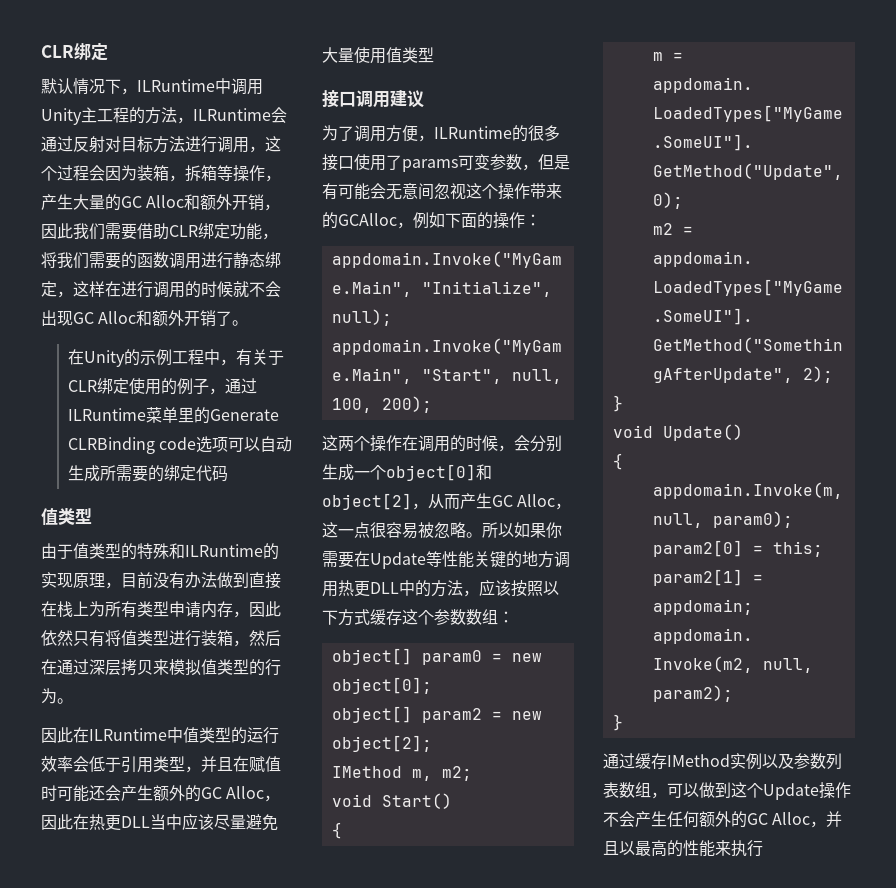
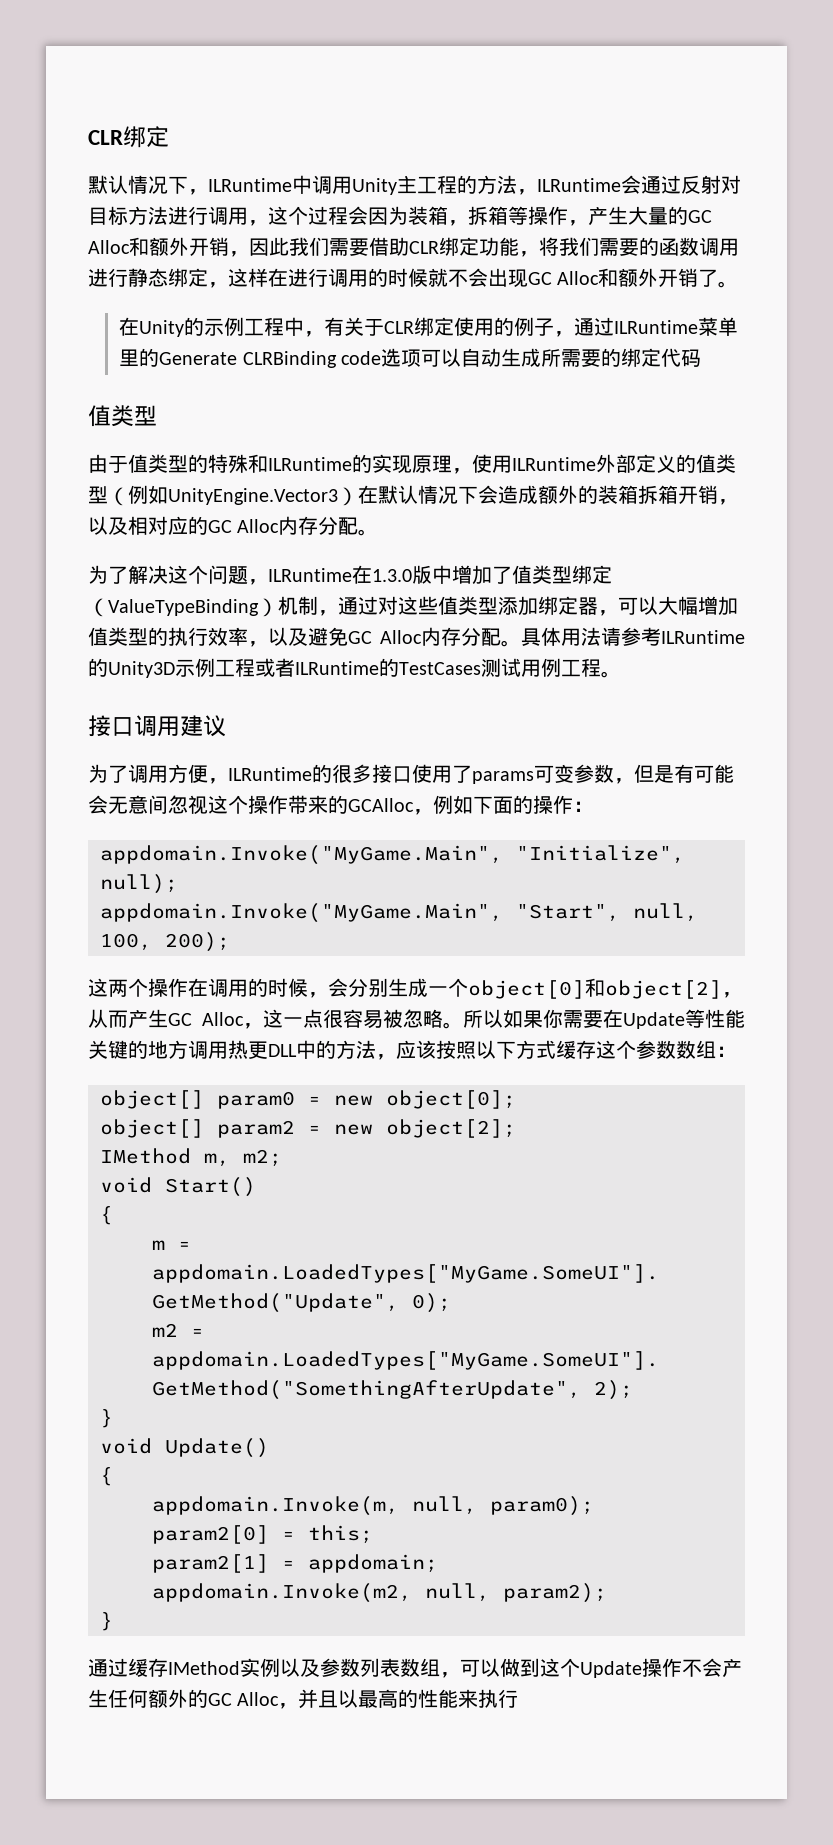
- 由于值类型的特殊和ILRuntime的实现原理，目前没有办法做到直接在栈上为所有类型申请内存，因此依然只有将值类型进行装箱，然后在通过深层拷贝来模拟值类型的行为。
- 因此在ILRuntime中值类型的运行效率会低于引用类型，并且在赋值时可能还会产生额外的GC Alloc，因此在热更DLL当中应该尽量避免大量使用值类型
+ 由于值类型的特殊和ILRuntime的实现原理，使用ILRuntime外部定义的值类型（例如UnityEngine.Vector3）在默认情况下会造成额外的装箱拆箱开销，以及相对应的GC Alloc内存分配。
+ 为了解决这个问题，ILRuntime在1.3.0版中增加了值类型绑定（ValueTypeBinding）机制，通过对这些值类型添加绑定器，可以大幅增加值类型的执行效率，以及避免GC Alloc内存分配。具体用法请参考ILRuntime的Unity3D示例工程或者ILRuntime的TestCases测试用例工程。

